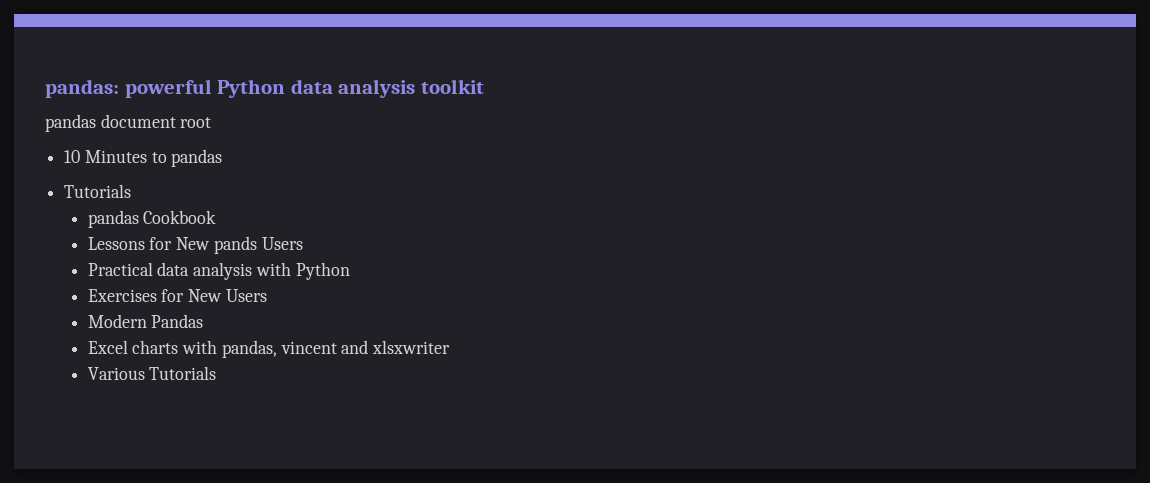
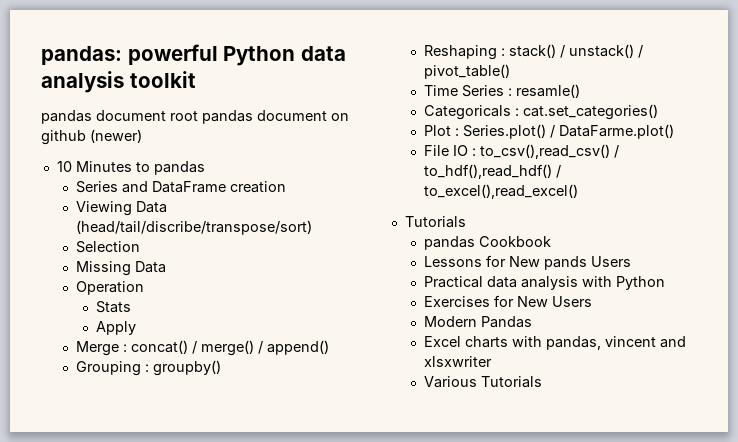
- pandas document root
+ pandas document root pandas document on github (newer)
+ Series and DataFrame creation
+ Viewing Data (head/tail/discribe/transpose/sort)
+ Selection
+ Missing Data
+ Operation
+ Stats
+ Apply
+ Merge : concat() / merge() / append()
+ Grouping : groupby()
+ Reshaping : stack() / unstack() / pivot_table()
+ Time Series : resamle()
+ Categoricals : cat.set_categories()
+ Plot : Series.plot() / DataFarme.plot()
+ File IO : to_csv(),read_csv() / to_hdf(),read_hdf() / to_excel(),read_excel()

